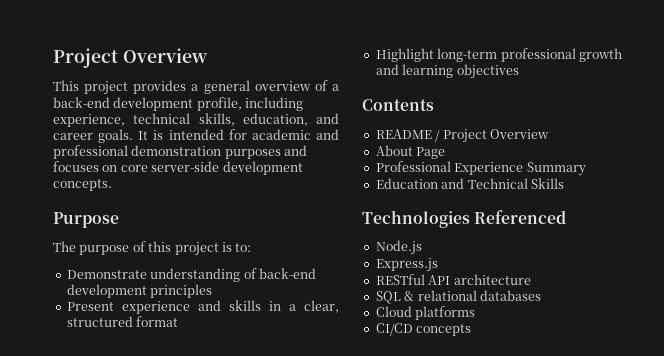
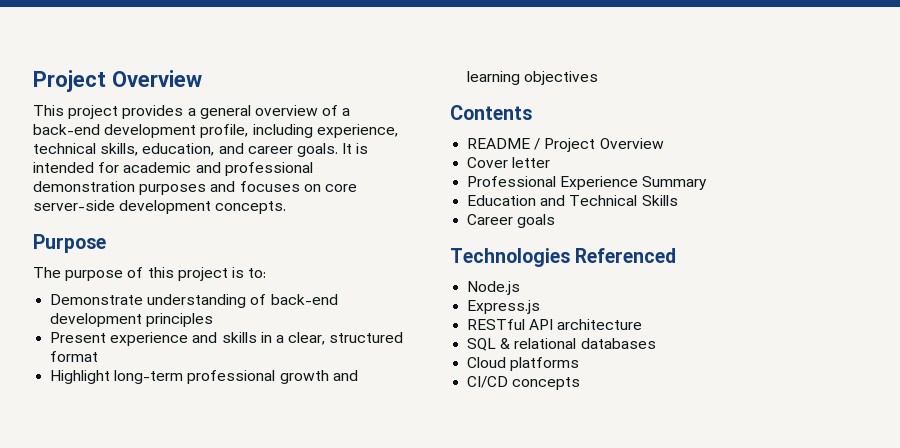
- About Page
+ Cover letter
+ Career goals

